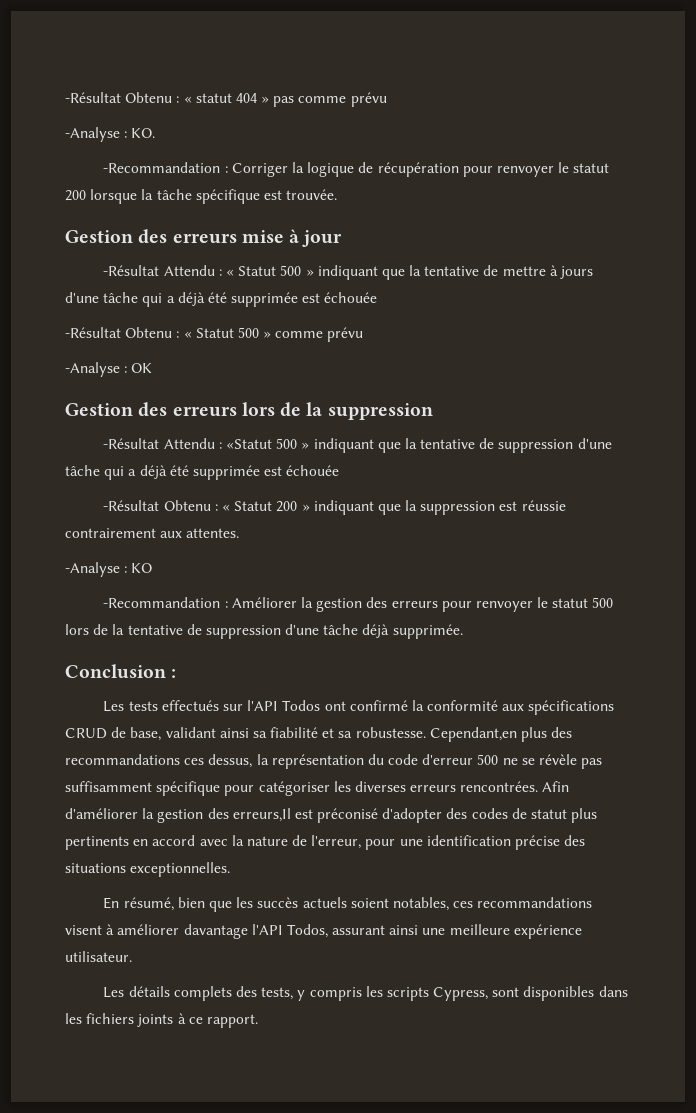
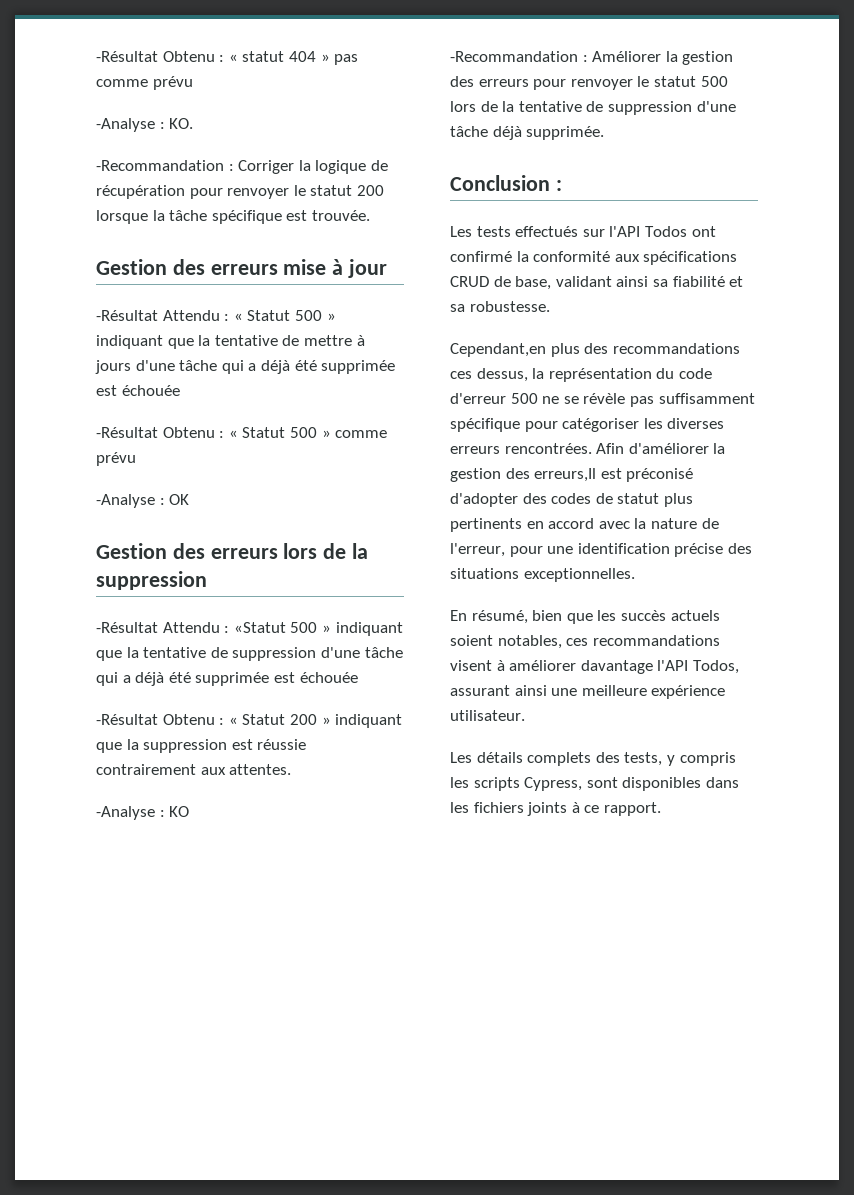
- Les tests effectués sur l'API Todos ont confirmé la conformité aux spécifications CRUD de base, validant ainsi sa fiabilité et sa robustesse. Cependant,en plus des recommandations ces dessus, la représentation du code d'erreur 500 ne se révèle pas suffisamment spécifique pour catégoriser les diverses erreurs rencontrées.
+ Les tests effectués sur l'API Todos ont confirmé la conformité aux spécifications CRUD de base, validant ainsi sa fiabilité et sa robustesse.
+ Cependant,en plus des recommandations ces dessus, la représentation du code d'erreur 500 ne se révèle pas suffisamment spécifique pour catégoriser les diverses erreurs rencontrées.

